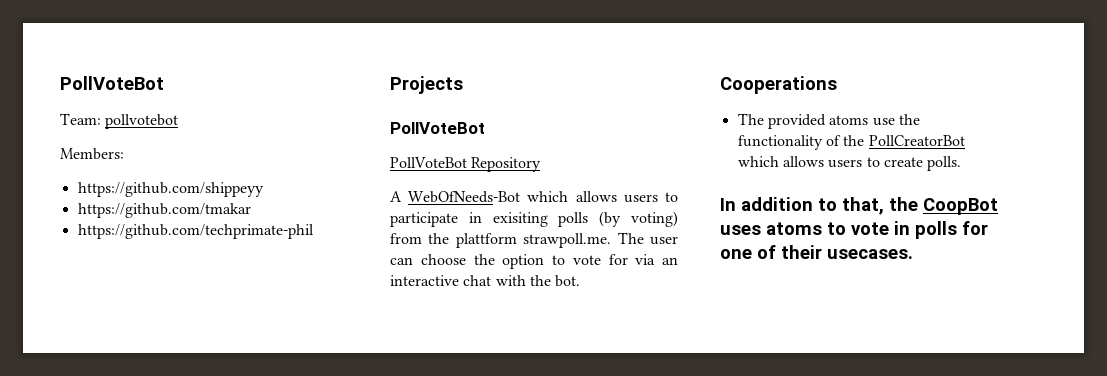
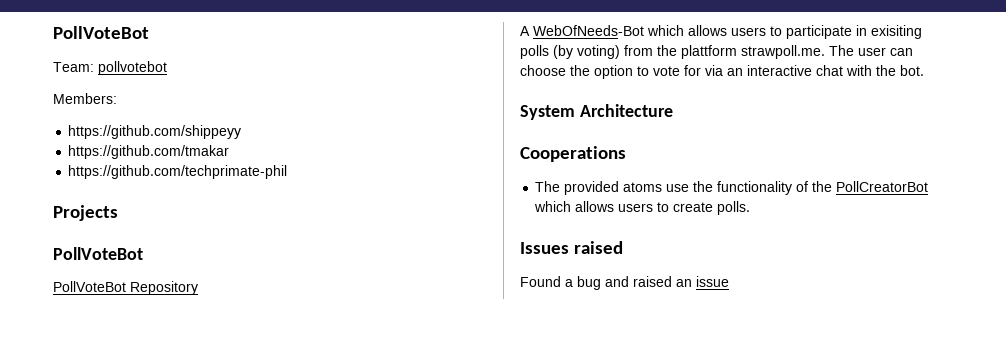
+ System Architecture
- In addition to that, the CoopBot uses atoms to vote in polls for one of their usecases.
+ Issues raised
+ Found a bug and raised an issue

